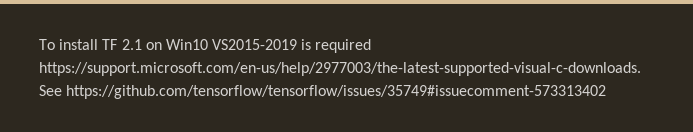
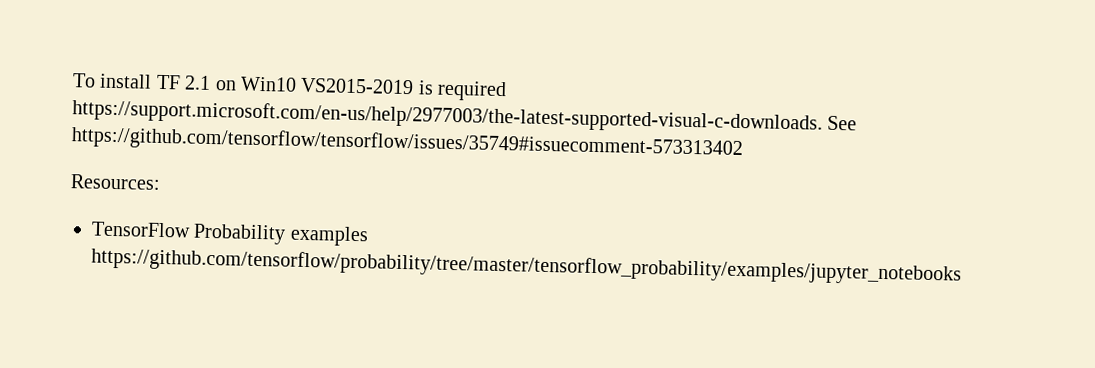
+ Resources:
+ TensorFlow Probability examples https://github.com/tensorflow/probability/tree/master/tensorflow_probability/examples/jupyter_notebooks

